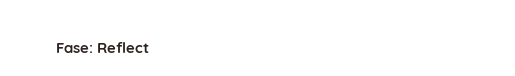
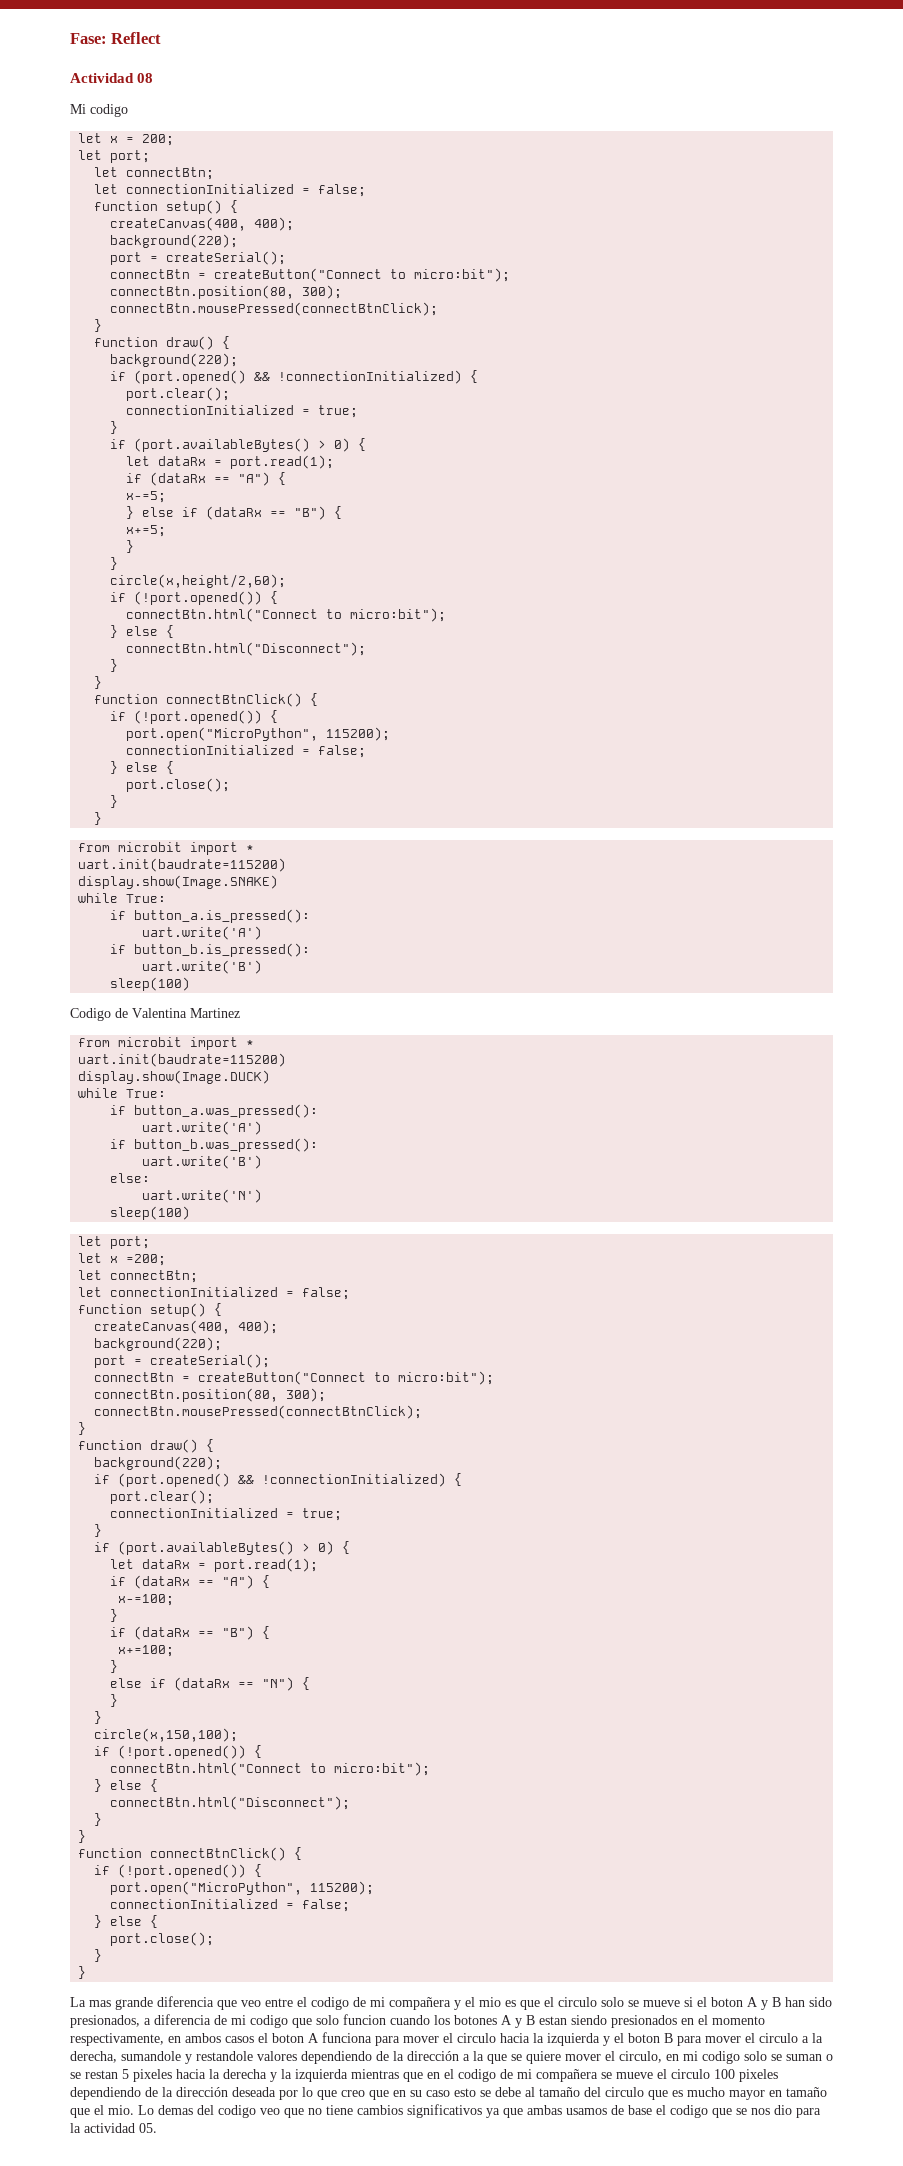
+ Actividad 08
+ Mi codigo
+ let x = 200;
+ let port;
+ let connectBtn;
+ let connectionInitialized = false;
+ function setup() {
+ createCanvas(400, 400);
+ background(220);
+ port = createSerial();
+ connectBtn = createButton("Connect to micro:bit");
+ connectBtn.position(80, 300);
+ connectBtn.mousePressed(connectBtnClick);
+ }
+ function draw() {
+ background(220);
+ if (port.opened() && !connectionInitialized) {
+ port.clear();
+ connectionInitialized = true;
+ }
+ if (port.availableBytes() > 0) {
+ let dataRx = port.read(1);
+ if (dataRx == "A") {
+ x-=5;
+ } else if (dataRx == "B") {
+ x+=5;
+ }
+ }
+ circle(x,height/2,60);
+ if (!port.opened()) {
+ connectBtn.html("Connect to micro:bit");
+ } else {
+ connectBtn.html("Disconnect");
+ }
+ }
+ function connectBtnClick() {
+ if (!port.opened()) {
+ port.open("MicroPython", 115200);
+ connectionInitialized = false;
+ } else {
+ port.close();
+ }
+ }
+ from microbit import *
+ uart.init(baudrate=115200)
+ display.show(Image.SNAKE)
+ while True:
+ if button_a.is_pressed():
+ uart.write('A')
+ if button_b.is_pressed():
+ uart.write('B')
+ sleep(100)
+ Codigo de Valentina Martinez
+ from microbit import *
+ uart.init(baudrate=115200)
+ display.show(Image.DUCK)
+ while True:
+ if button_a.was_pressed():
+ uart.write('A')
+ if button_b.was_pressed():
+ uart.write('B')
+ else:
+ uart.write('N')
+ sleep(100)
+ let port;
+ let x =200;
+ let connectBtn;
+ let connectionInitialized = false;
+ function setup() {
+ createCanvas(400, 400);
+ background(220);
+ port = createSerial();
+ connectBtn = createButton("Connect to micro:bit");
+ connectBtn.position(80, 300);
+ connectBtn.mousePressed(connectBtnClick);
+ }
+ function draw() {
+ background(220);
+ if (port.opened() && !connectionInitialized) {
+ port.clear();
+ connectionInitialized = true;
+ }
+ if (port.availableBytes() > 0) {
+ let dataRx = port.read(1);
+ if (dataRx == "A") {
+ x-=100;
+ }
+ if (dataRx == "B") {
+ x+=100;
+ }
+ else if (dataRx == "N") {
+ }
+ }
+ circle(x,150,100);
+ if (!port.opened()) {
+ connectBtn.html("Connect to micro:bit");
+ } else {
+ connectBtn.html("Disconnect");
+ }
+ }
+ function connectBtnClick() {
+ if (!port.opened()) {
+ port.open("MicroPython", 115200);
+ connectionInitialized = false;
+ } else {
+ port.close();
+ }
+ }
+ La mas grande diferencia que veo entre el codigo de mi compañera y el mio es que el circulo solo se mueve si el boton A y B han sido presionados, a diferencia de mi codigo que solo funcion cuando los botones A y B estan siendo presionados en el momento respectivamente, en ambos casos el boton A funciona para mover el circulo hacia la izquierda y el boton B para mover el circulo a la derecha, sumandole y restandole valores dependiendo de la dirección a la que se quiere mover el circulo, en mi codigo solo se suman o se restan 5 pixeles hacia la derecha y la izquierda mientras que en el codigo de mi compañera se mueve el circulo 100 pixeles dependiendo de la dirección deseada por lo que creo que en su caso esto se debe al tamaño del circulo que es mucho mayor en tamaño que el mio. Lo demas del codigo veo que no tiene cambios significativos ya que ambas usamos de base el codigo que se nos dio para la actividad 05.

